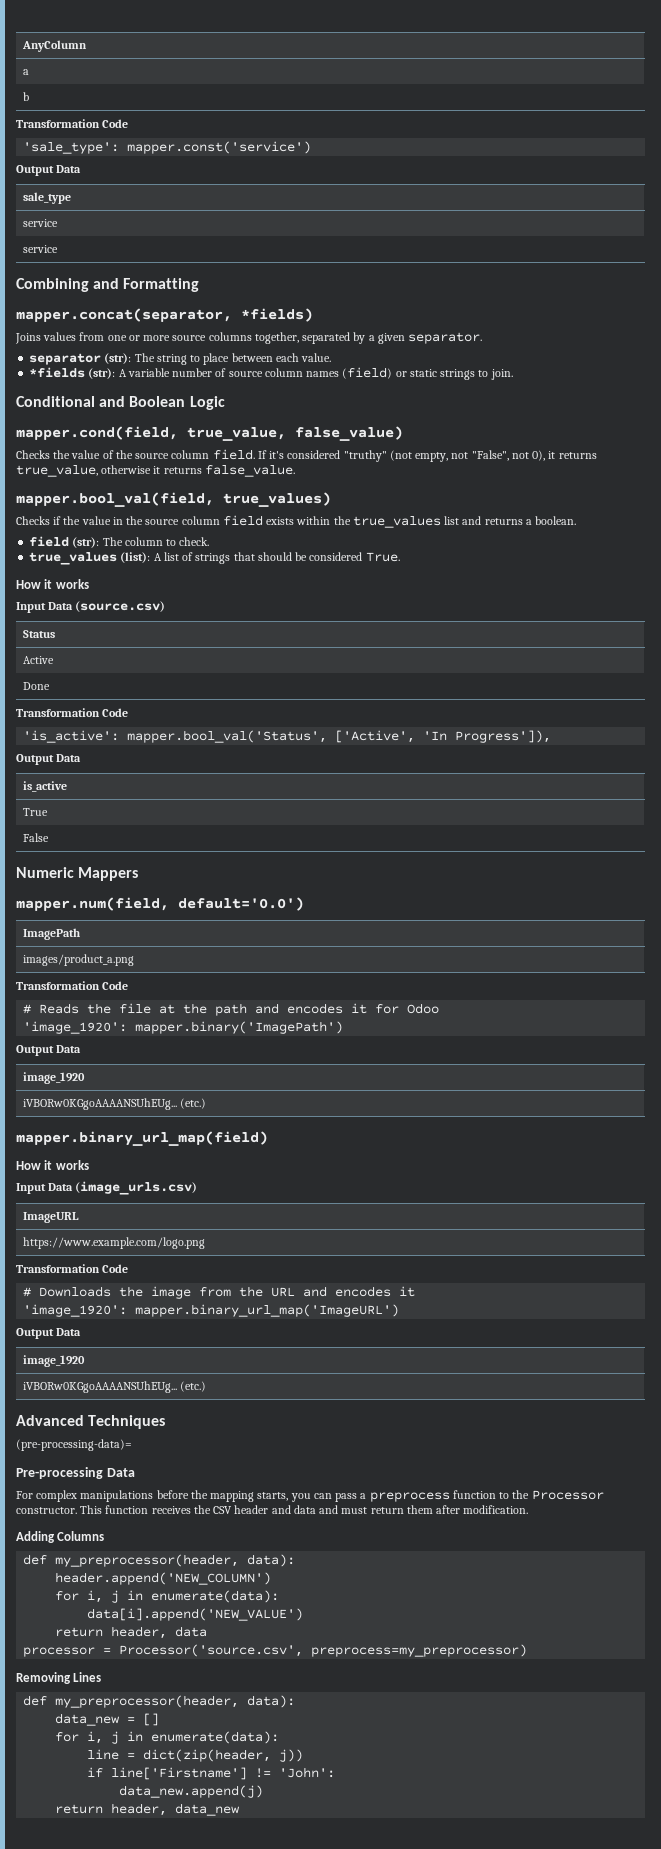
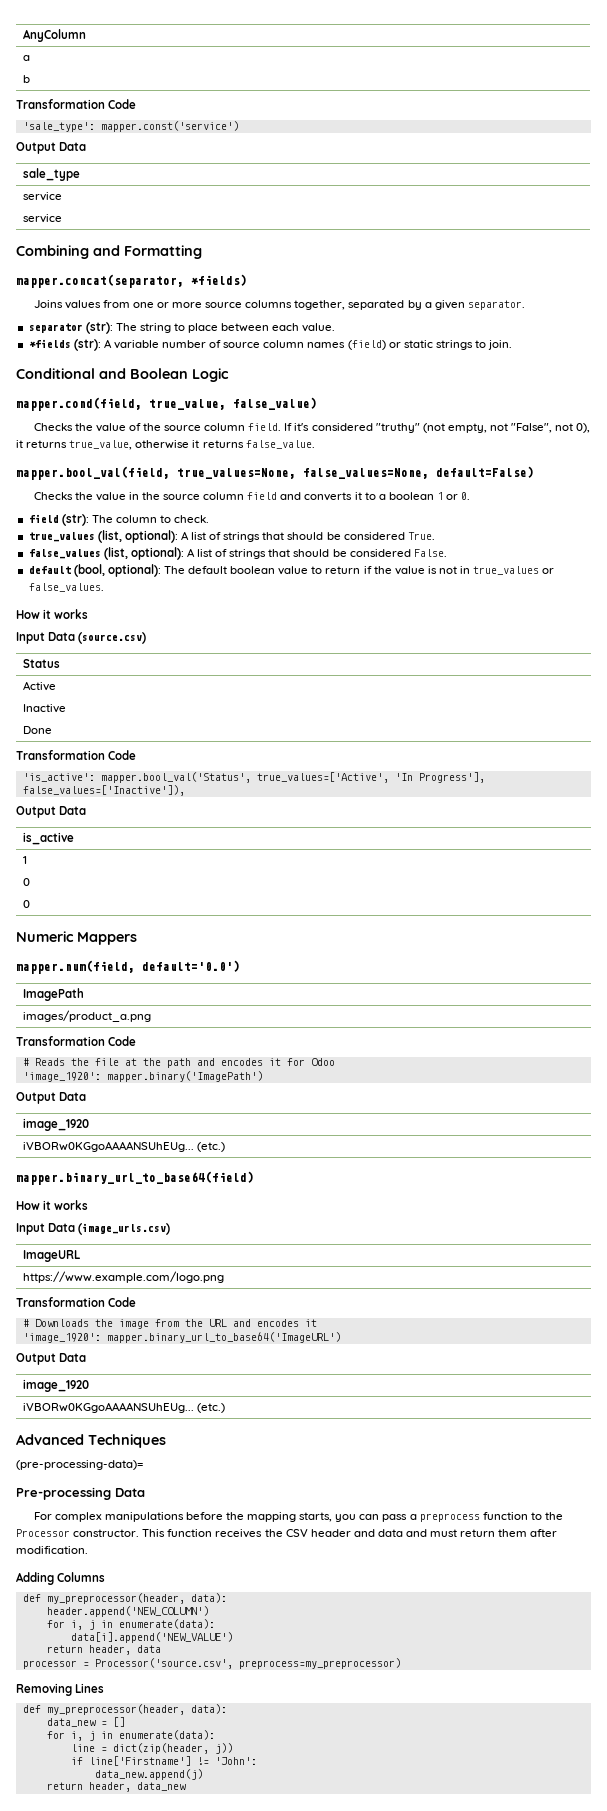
- mapper.bool_val(field, true_values)
- Checks if the value in the source column field exists within the true_values list and returns a boolean.
+ mapper.bool_val(field, true_values=None, false_values=None, default=False)
+ Checks the value in the source column field and converts it to a boolean 1 or 0.
- true_values (list): A list of strings that should be considered True.
+ true_values (list, optional): A list of strings that should be considered True.
+ false_values (list, optional): A list of strings that should be considered False.
+ default (bool, optional): The default boolean value to return if the value is not in true_values or false_values.
+ Inactive
- 'is_active': mapper.bool_val('Status', ['Active', 'In Progress']),
+ 'is_active': mapper.bool_val('Status', true_values=['Active', 'In Progress'], false_values=['Inactive']),
  is_active
- True
- False
+ 1
+ 0
+ 0
- mapper.binary_url_map(field)
+ mapper.binary_url_to_base64(field)
- 'image_1920': mapper.binary_url_map('ImageURL')
+ 'image_1920': mapper.binary_url_to_base64('ImageURL')

